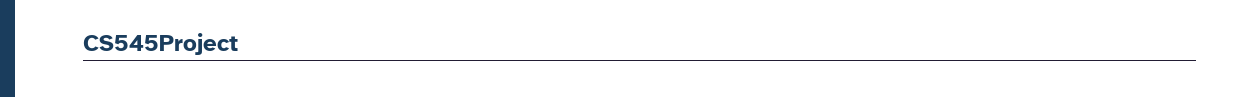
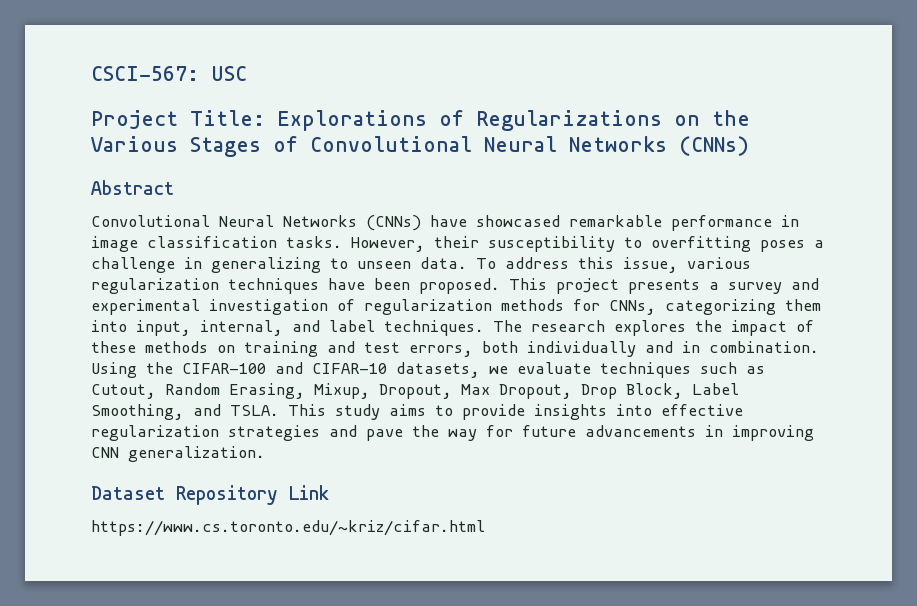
- CS545Project
+ CSCI-567: USC
+ Project Title: Explorations of Regularizations on the Various Stages of Convolutional Neural Networks (CNNs)
+ Abstract
+ Convolutional Neural Networks (CNNs) have showcased remarkable performance in image classification tasks. However, their susceptibility to overfitting poses a challenge in generalizing to unseen data. To address this issue, various regularization techniques have been proposed. This project presents a survey and experimental investigation of regularization methods for CNNs, categorizing them into input, internal, and label techniques. The research explores the impact of these methods on training and test errors, both individually and in combination. Using the CIFAR-100 and CIFAR-10 datasets, we evaluate techniques such as Cutout, Random Erasing, Mixup, Dropout, Max Dropout, Drop Block, Label Smoothing, and TSLA. This study aims to provide insights into effective regularization strategies and pave the way for future advancements in improving CNN generalization.
+ Dataset Repository Link
+ https://www.cs.toronto.edu/~kriz/cifar.html

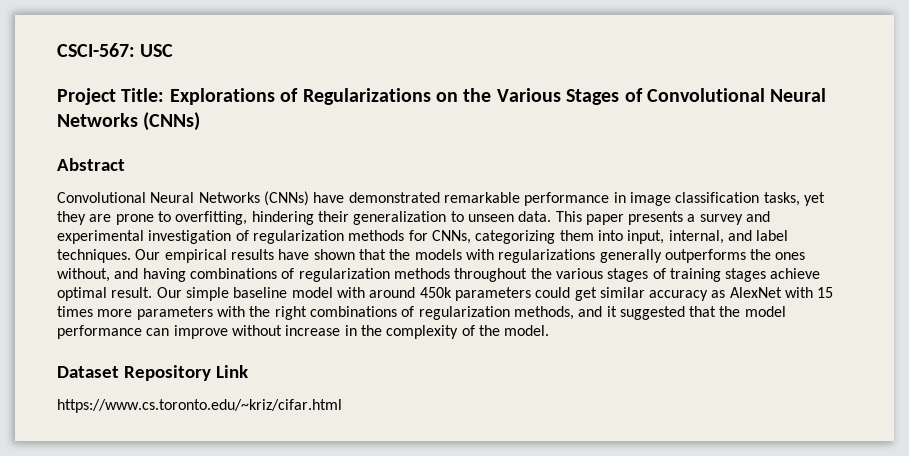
- Convolutional Neural Networks (CNNs) have showcased remarkable performance in image classification tasks. However, their susceptibility to overfitting poses a challenge in generalizing to unseen data. To address this issue, various regularization techniques have been proposed. This project presents a survey and experimental investigation of regularization methods for CNNs, categorizing them into input, internal, and label techniques.
+ Convolutional Neural Networks (CNNs) have demonstrated remarkable performance in image classification tasks, yet they are prone to overfitting, hindering their generalization to unseen data. This paper presents a survey and experimental investigation of regularization methods for CNNs, categorizing them into input, internal, and label techniques.
- The research explores the impact of these methods on training and test errors, both individually and in combination. Using the CIFAR-100 and CIFAR-10 datasets, we evaluate techniques such as Cutout, Random Erasing, Mixup, Dropout, Max Dropout, Drop Block, Label Smoothing, and TSLA. This study aims to provide insights into effective regularization strategies and pave the way for future advancements in improving CNN generalization.
+ Our empirical results have shown that the models with regularizations generally outperforms the ones without, and having combinations of regularization methods throughout the various stages of training stages achieve optimal result. Our simple baseline model with around 450k parameters could get similar accuracy as AlexNet with 15 times more parameters with the right combinations of regularization methods, and it suggested that the model performance can improve without increase in the complexity of the model.

